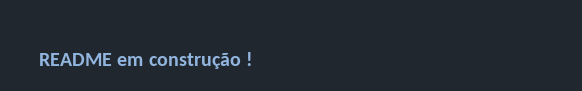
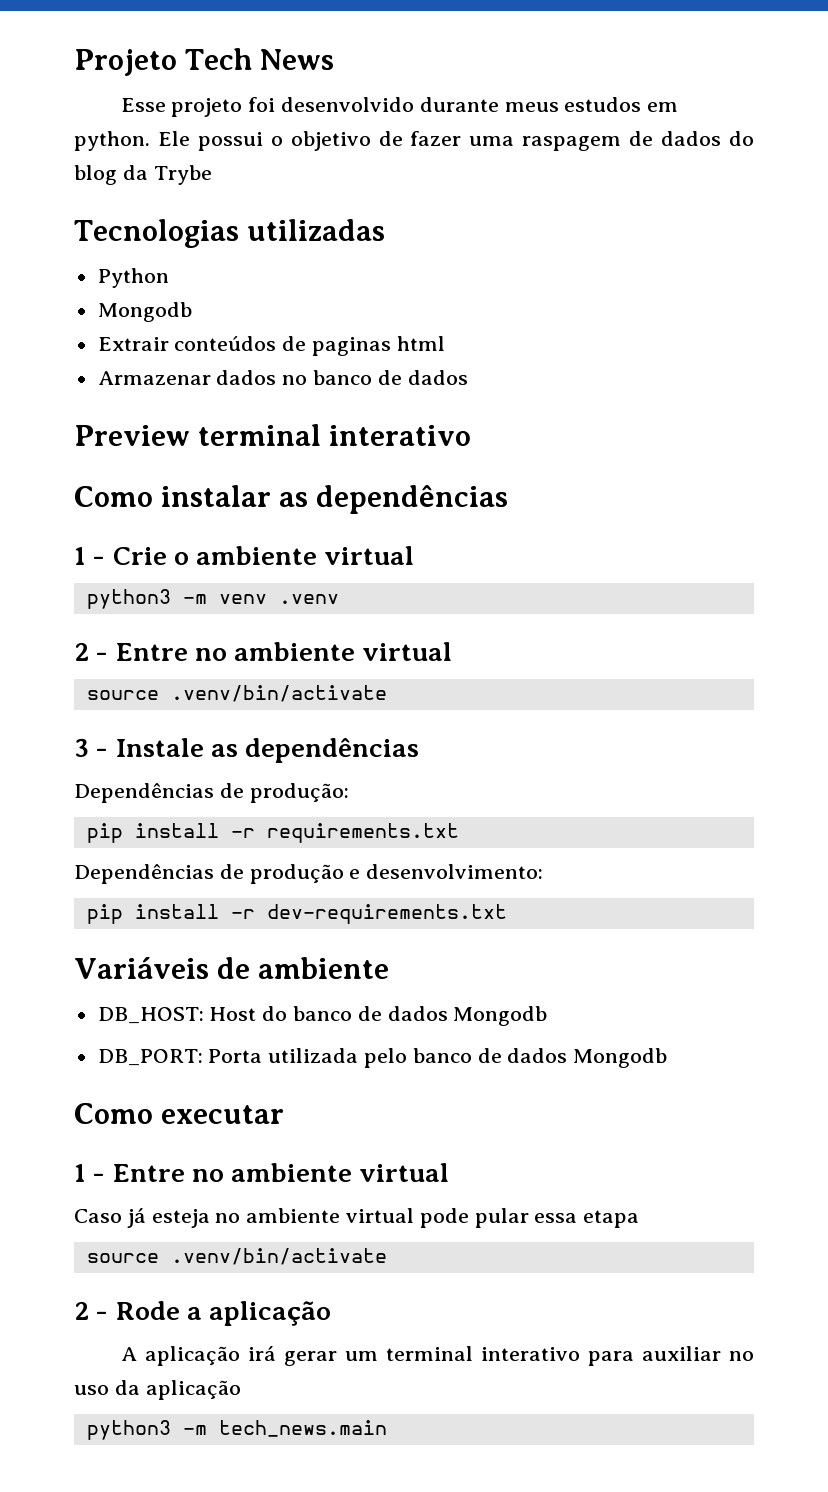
- README em construção !
+ Projeto Tech News
+ Esse projeto foi desenvolvido durante meus estudos em python. Ele possui o objetivo de fazer uma raspagem de dados do blog da Trybe
+ Tecnologias utilizadas
+ Python
+ Mongodb
+ Extrair conteúdos de paginas html
+ Armazenar dados no banco de dados
+ Preview terminal interativo
+ Como instalar as dependências
+ 1 - Crie o ambiente virtual
+ python3 -m venv .venv
+ 2 - Entre no ambiente virtual
+ source .venv/bin/activate
+ 3 - Instale as dependências
+ Dependências de produção:
+ pip install -r requirements.txt
+ Dependências de produção e desenvolvimento:
+ pip install -r dev-requirements.txt
+ Variáveis de ambiente
+ DB_HOST: Host do banco de dados Mongodb
+ DB_PORT: Porta utilizada pelo banco de dados Mongodb
+ Como executar
+ 1 - Entre no ambiente virtual
+ Caso já esteja no ambiente virtual pode pular essa etapa
+ source .venv/bin/activate
+ 2 - Rode a aplicação
+ A aplicação irá gerar um terminal interativo para auxiliar no uso da aplicação
+ python3 -m tech_news.main

